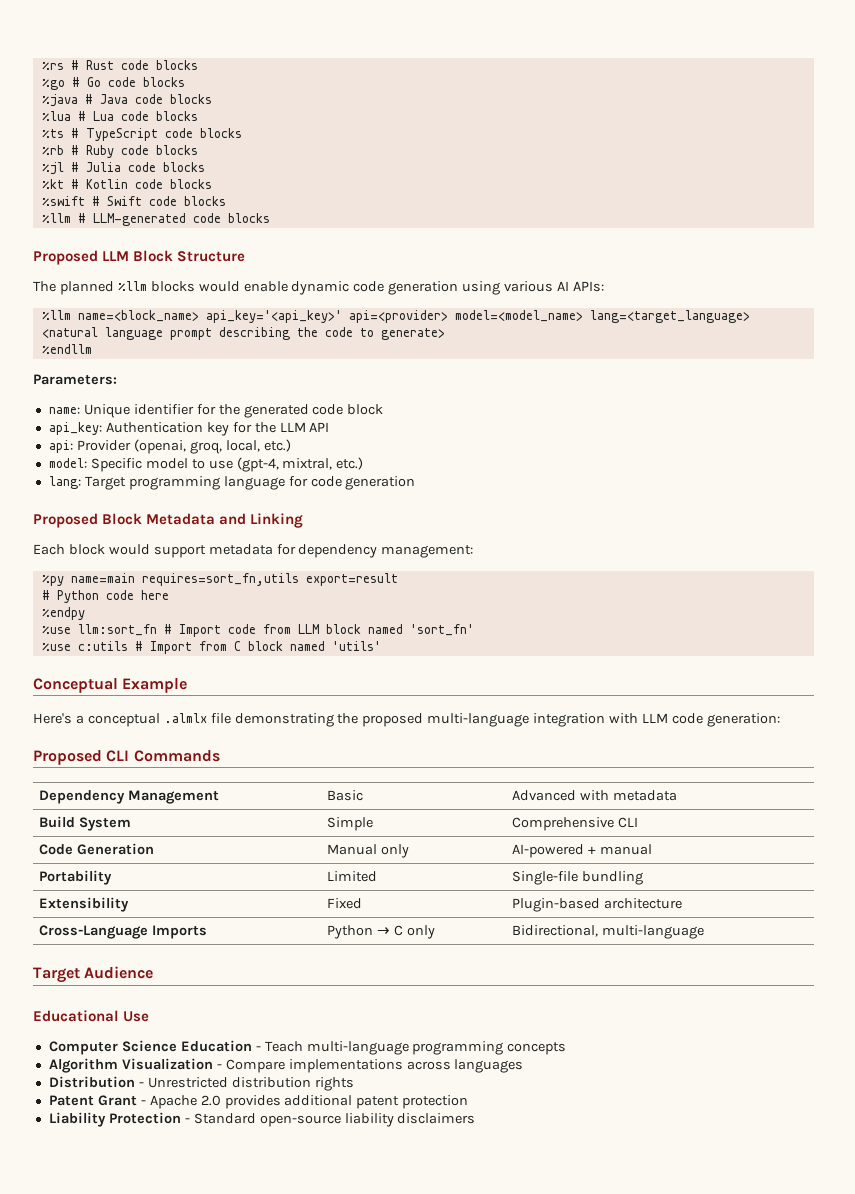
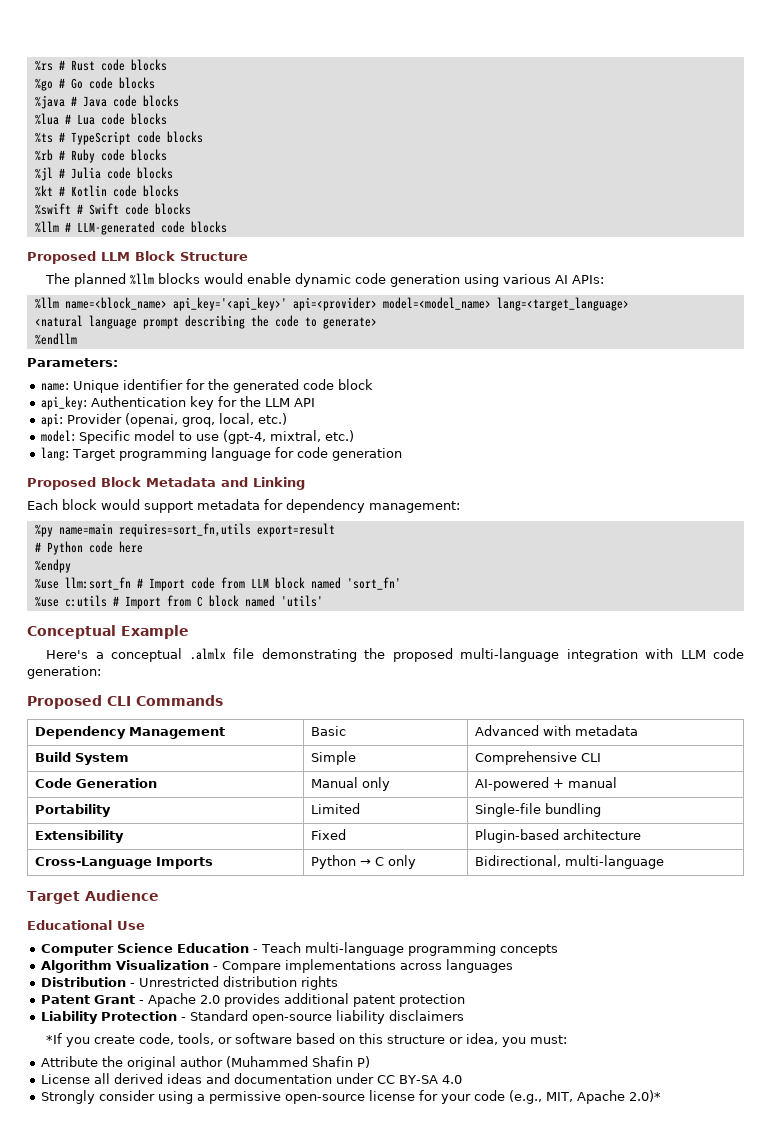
+ *If you create code, tools, or software based on this structure or idea, you must:
+ Attribute the original author (Muhammed Shafin P)
+ License all derived ideas and documentation under CC BY-SA 4.0
+ Strongly consider using a permissive open-source license for your code (e.g., MIT, Apache 2.0)*

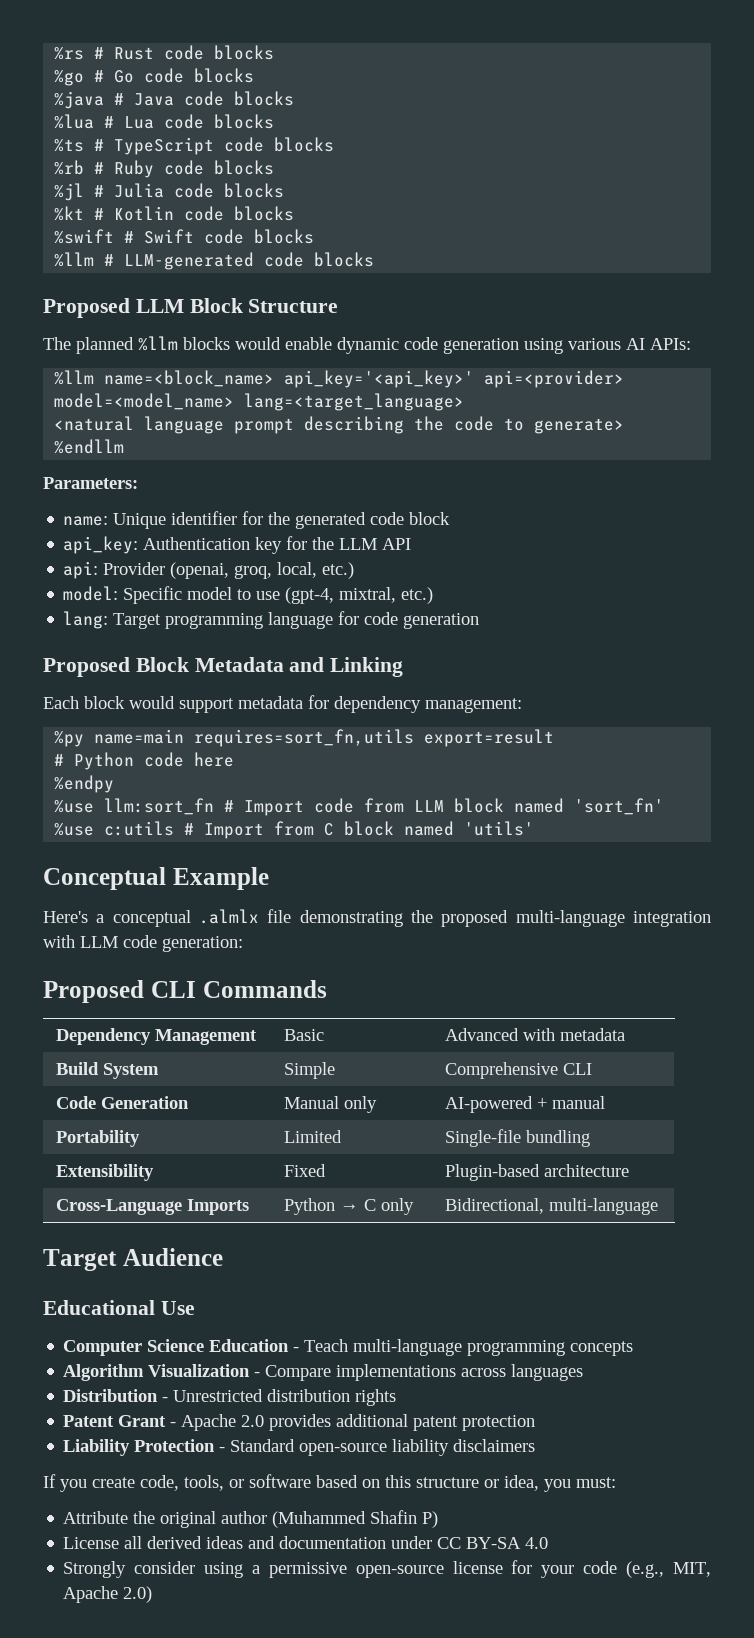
- *If you create code, tools, or software based on this structure or idea, you must:
+ If you create code, tools, or software based on this structure or idea, you must:
- Strongly consider using a permissive open-source license for your code (e.g., MIT, Apache 2.0)*
+ Strongly consider using a permissive open-source license for your code (e.g., MIT, Apache 2.0)

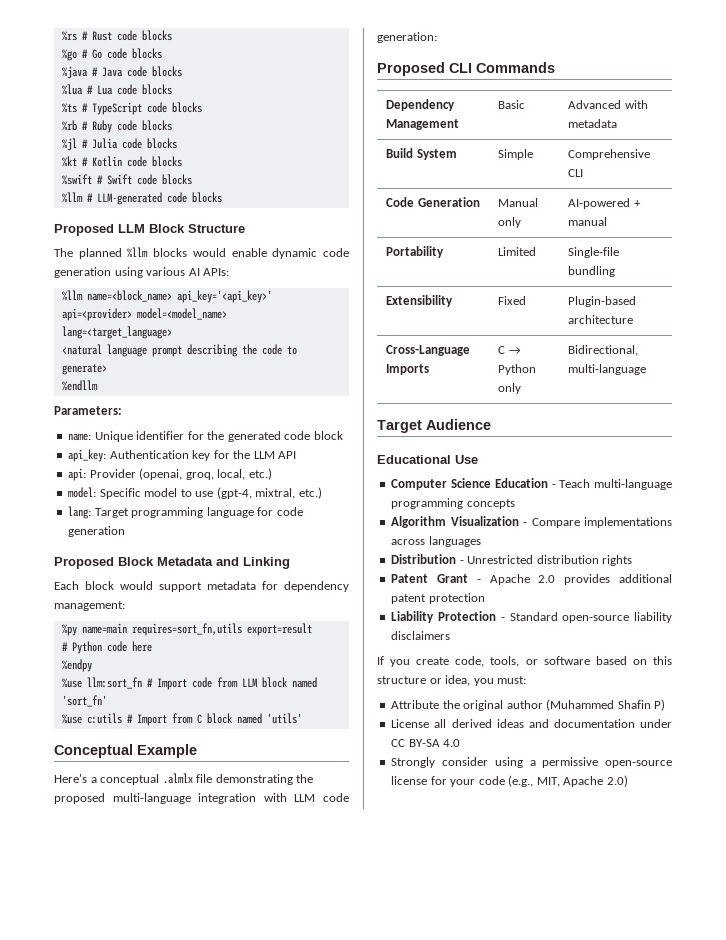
- Cross-Language Imports | Python → C only | Bidirectional, multi-language
+ Cross-Language Imports | C → Python only | Bidirectional, multi-language

